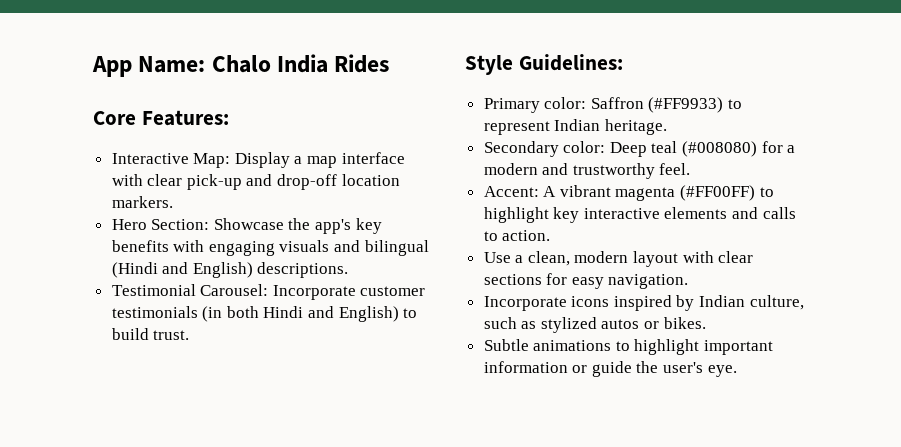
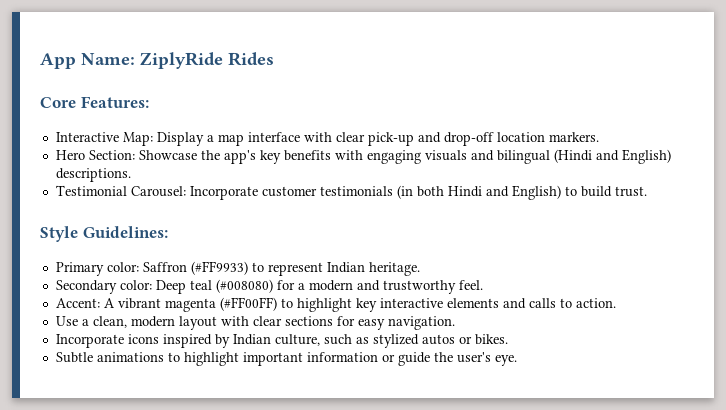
- App Name: Chalo India Rides
+ App Name: ZiplyRide Rides

